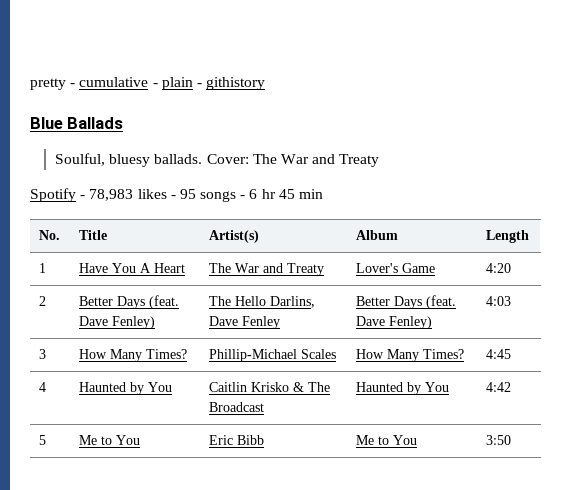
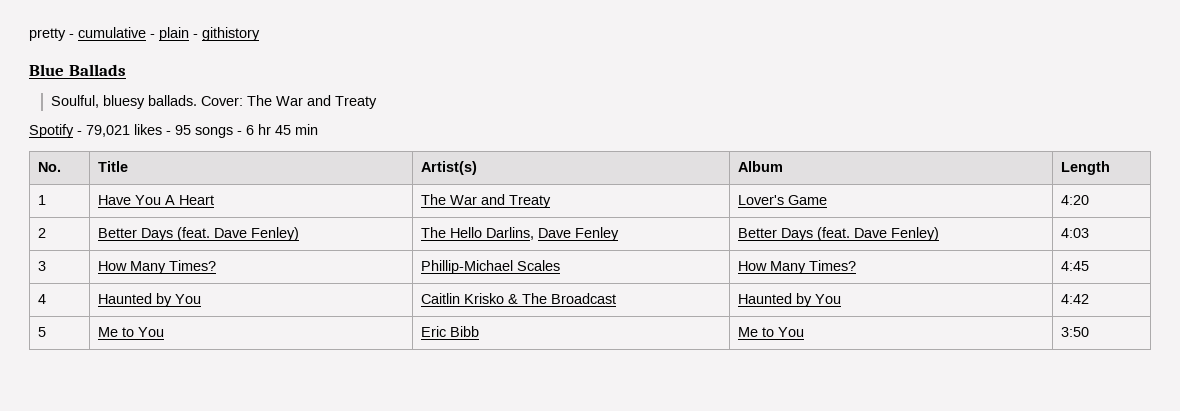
- Spotify - 78,983 likes - 95 songs - 6 hr 45 min
+ Spotify - 79,021 likes - 95 songs - 6 hr 45 min

